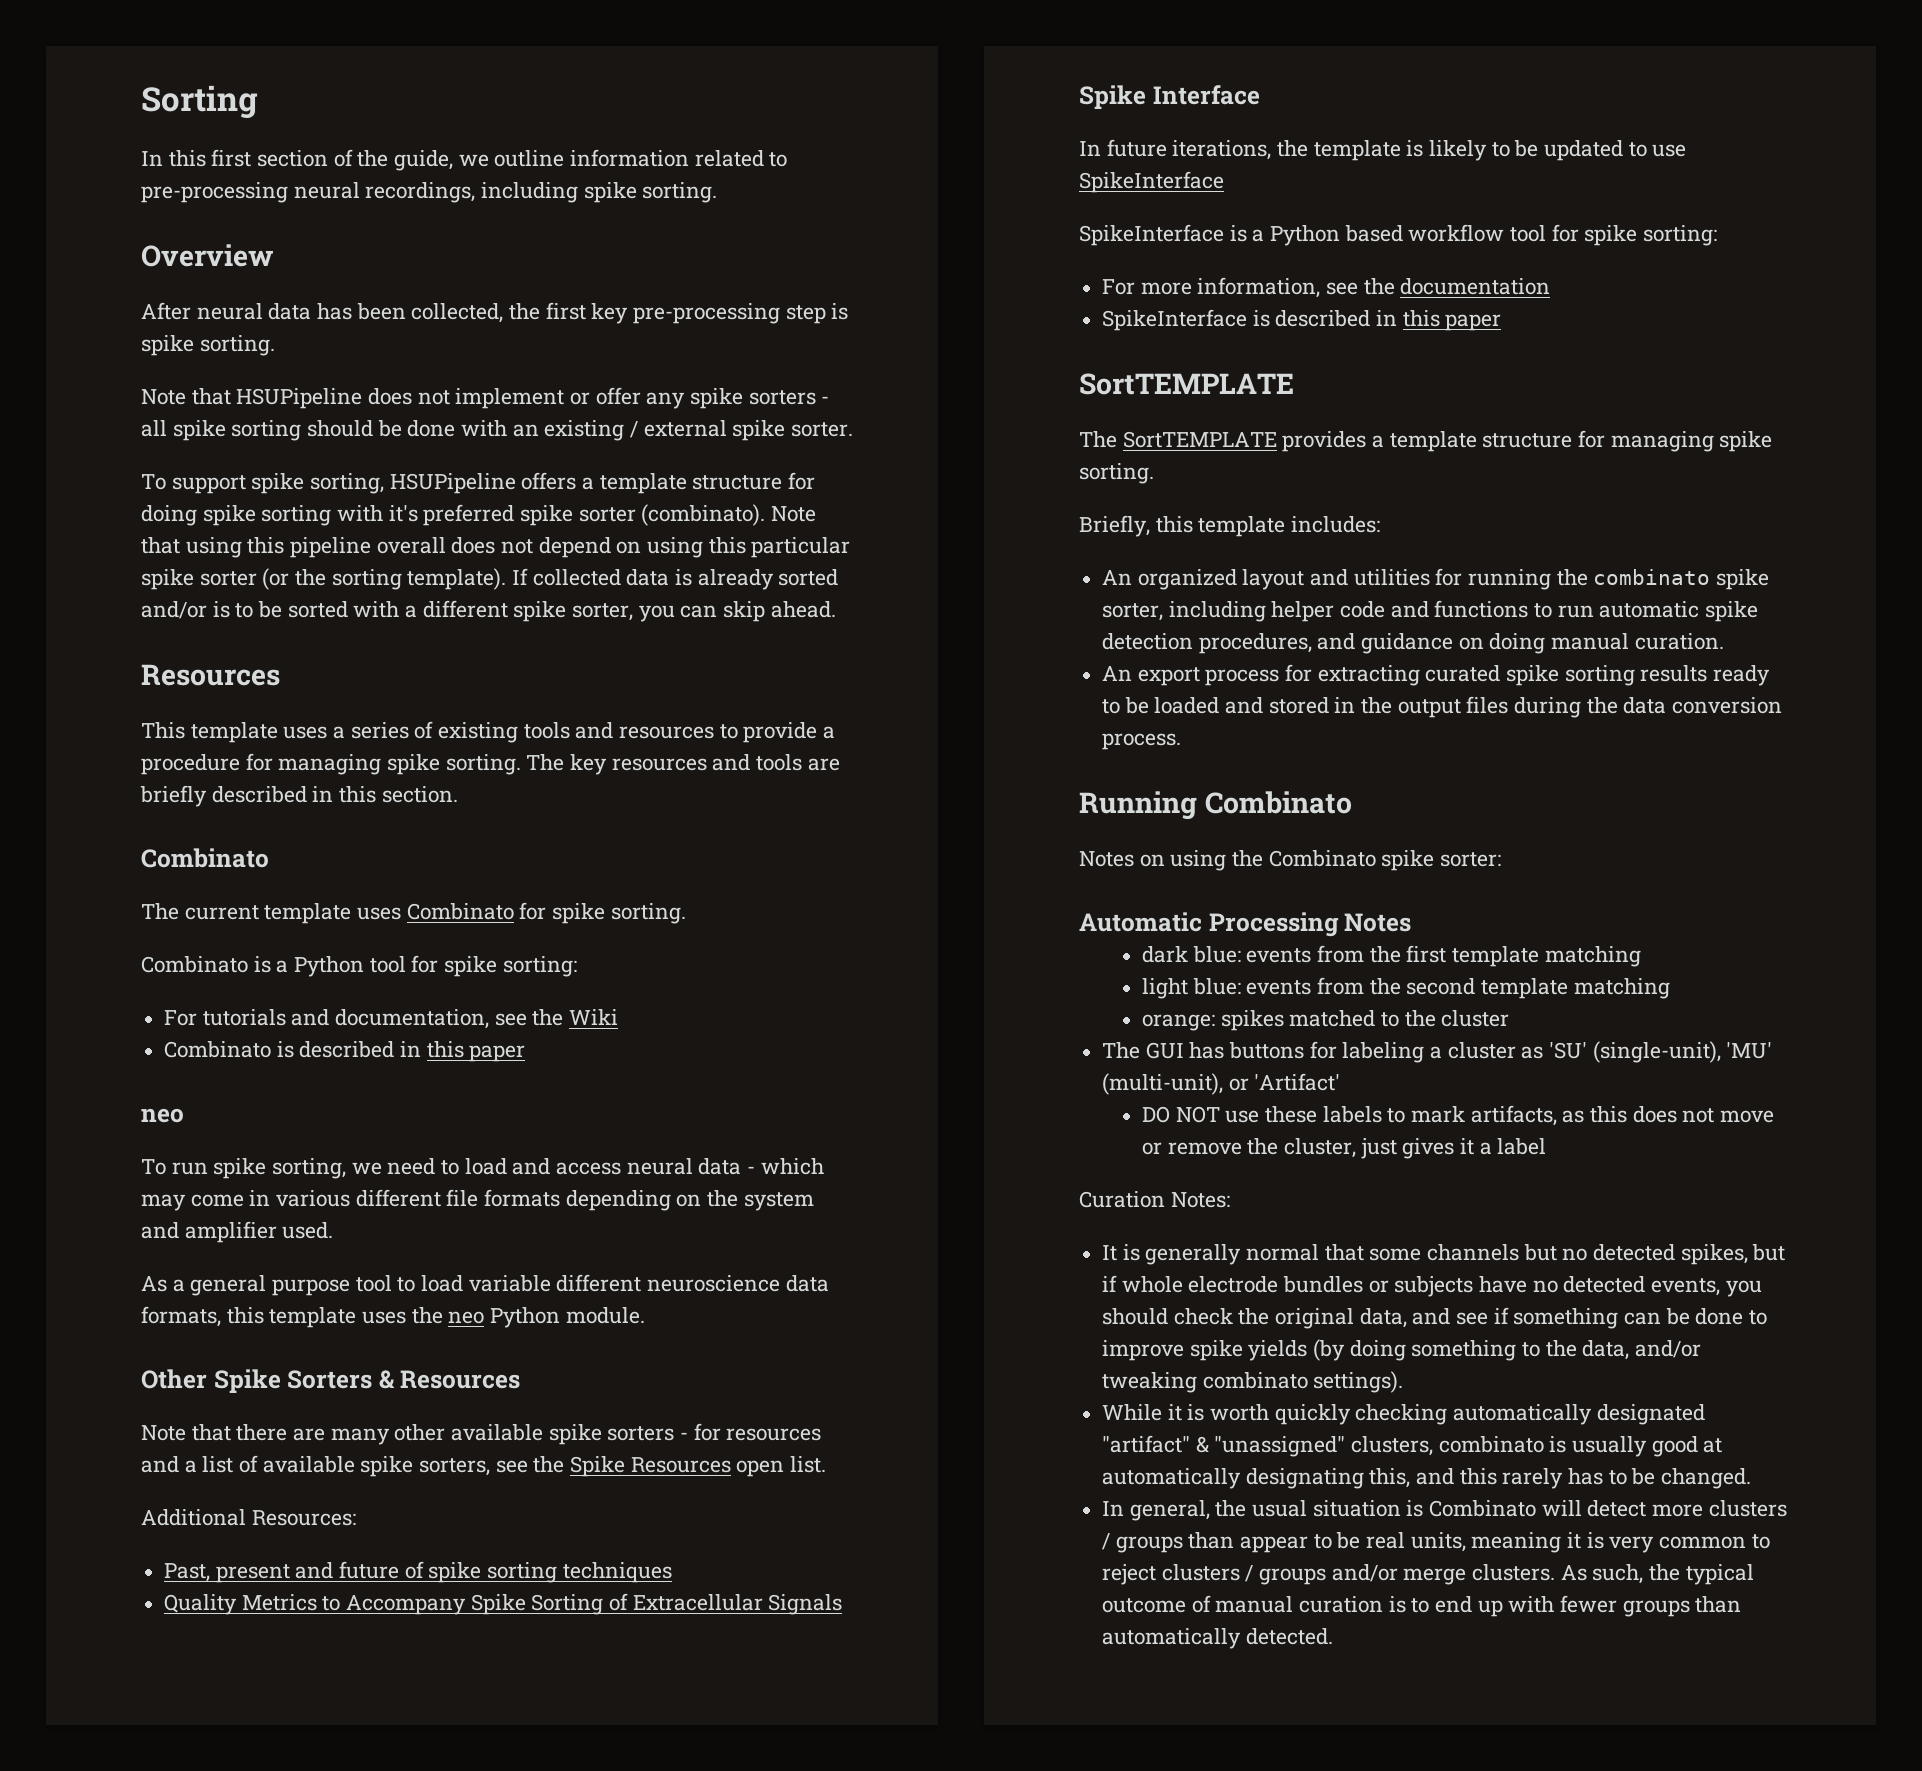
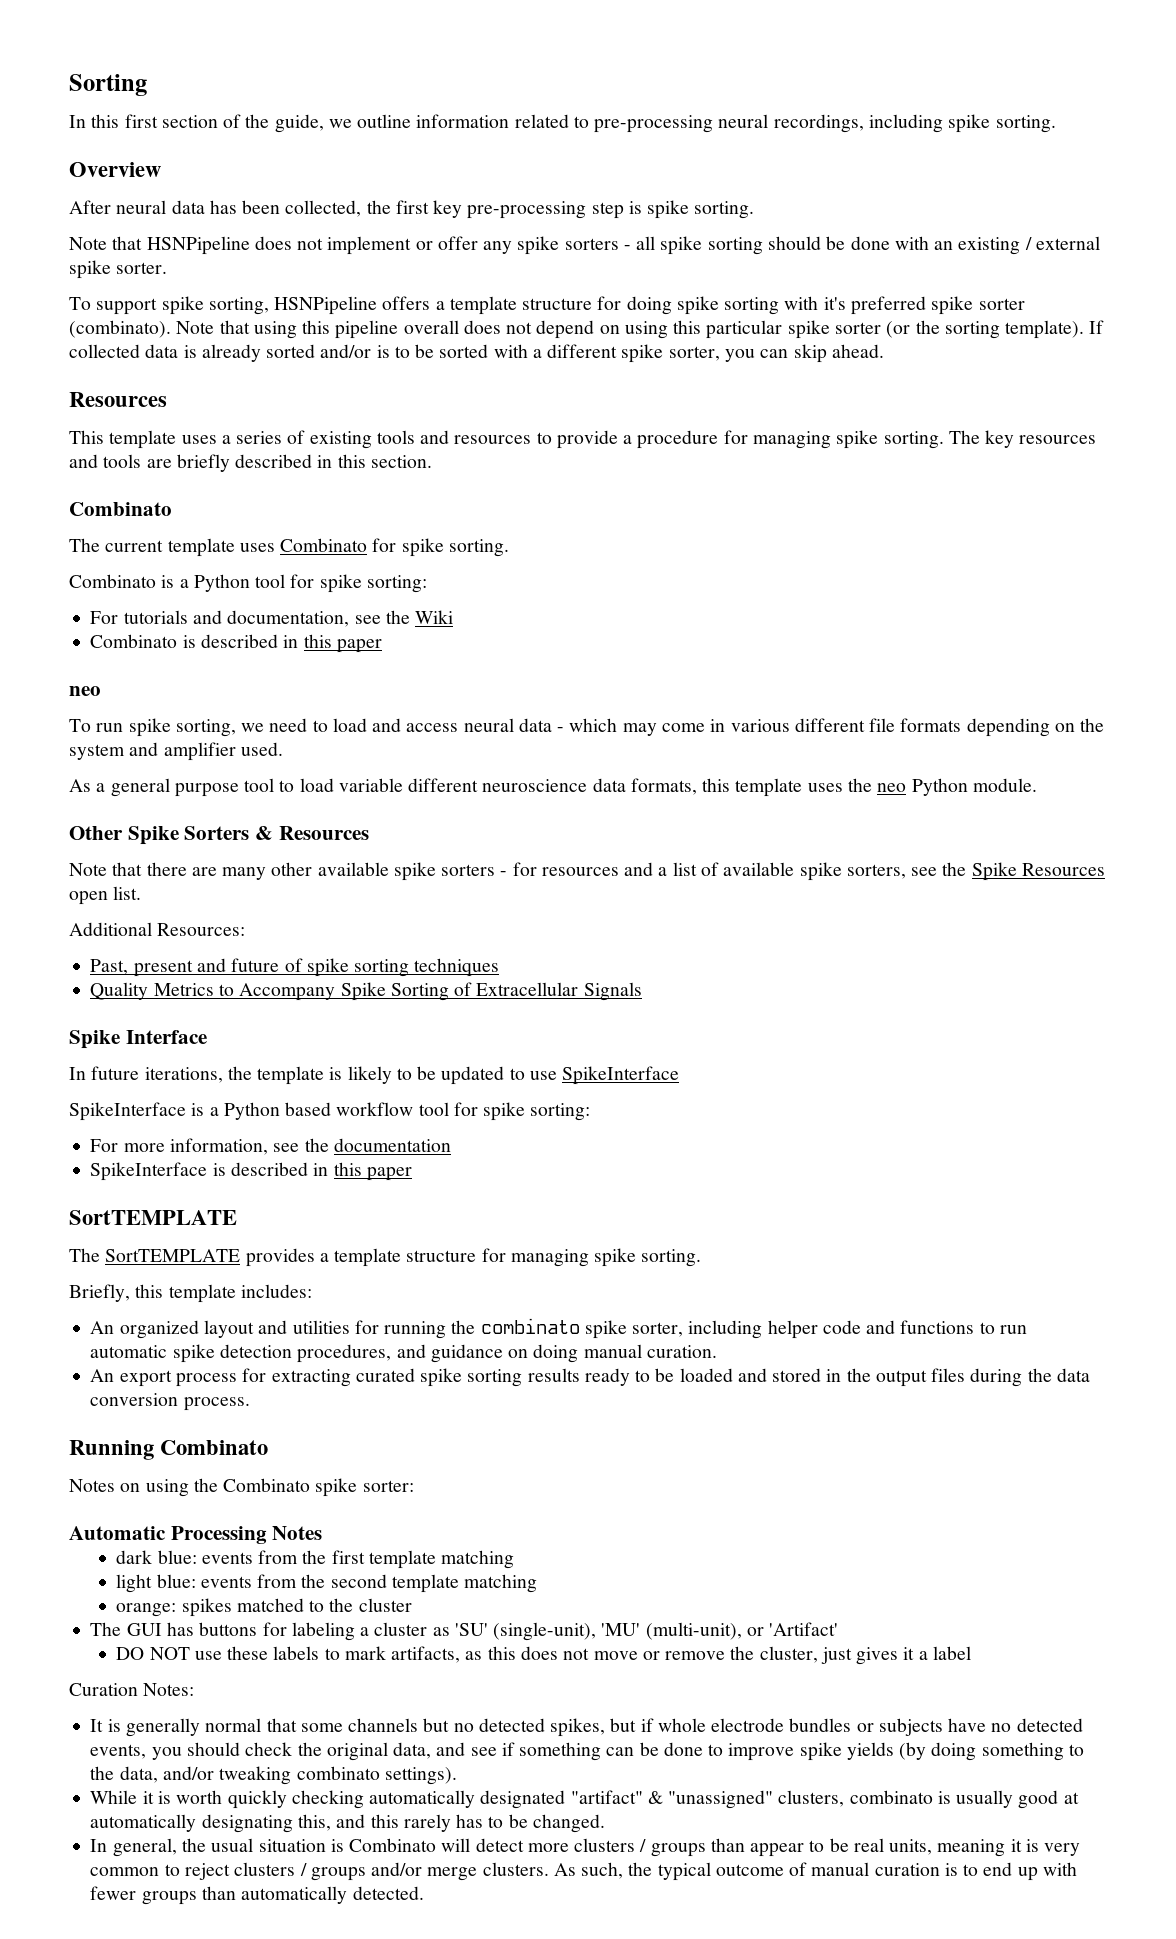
- Note that HSUPipeline does not implement or offer any spike sorters - all spike sorting should be done with an existing / external spike sorter.
+ Note that HSNPipeline does not implement or offer any spike sorters - all spike sorting should be done with an existing / external spike sorter.
- To support spike sorting, HSUPipeline offers a template structure for doing spike sorting with it's preferred spike sorter (combinato).
+ To support spike sorting, HSNPipeline offers a template structure for doing spike sorting with it's preferred spike sorter (combinato).

